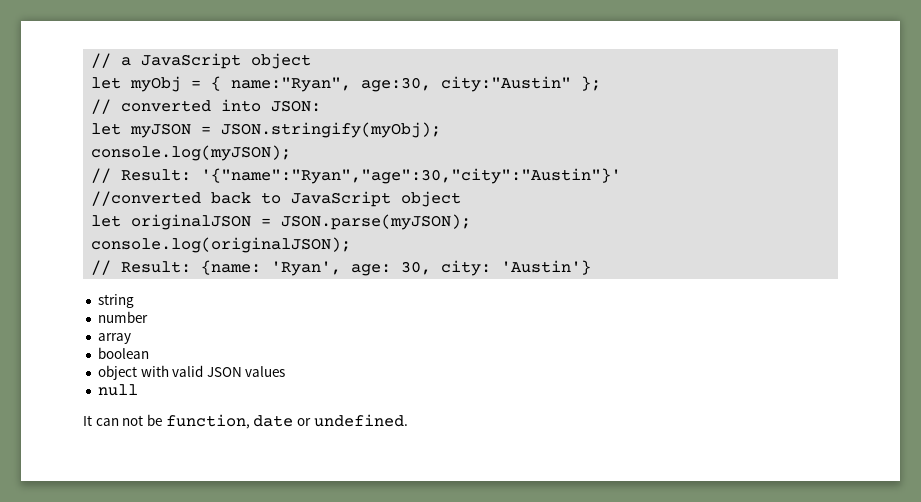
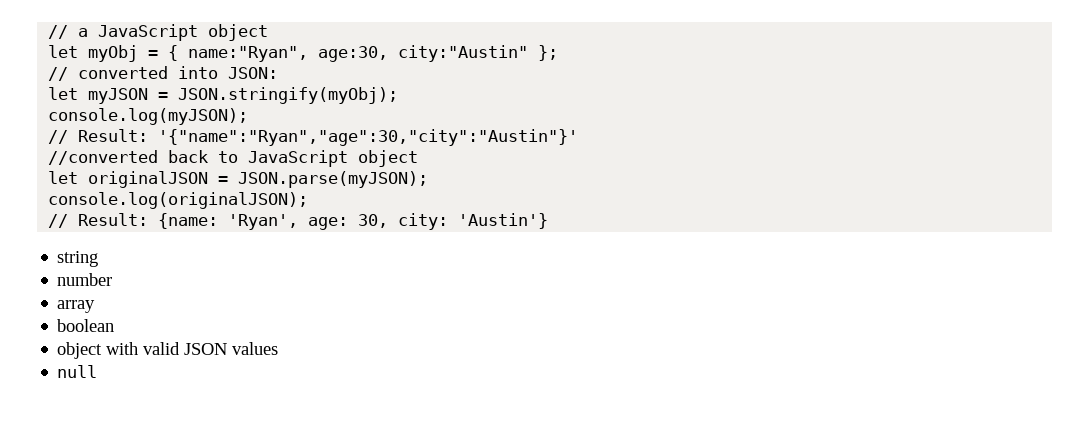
- It can not be function, date or undefined.

